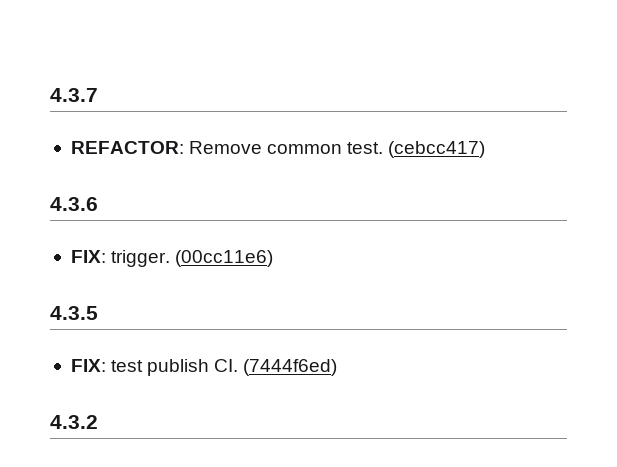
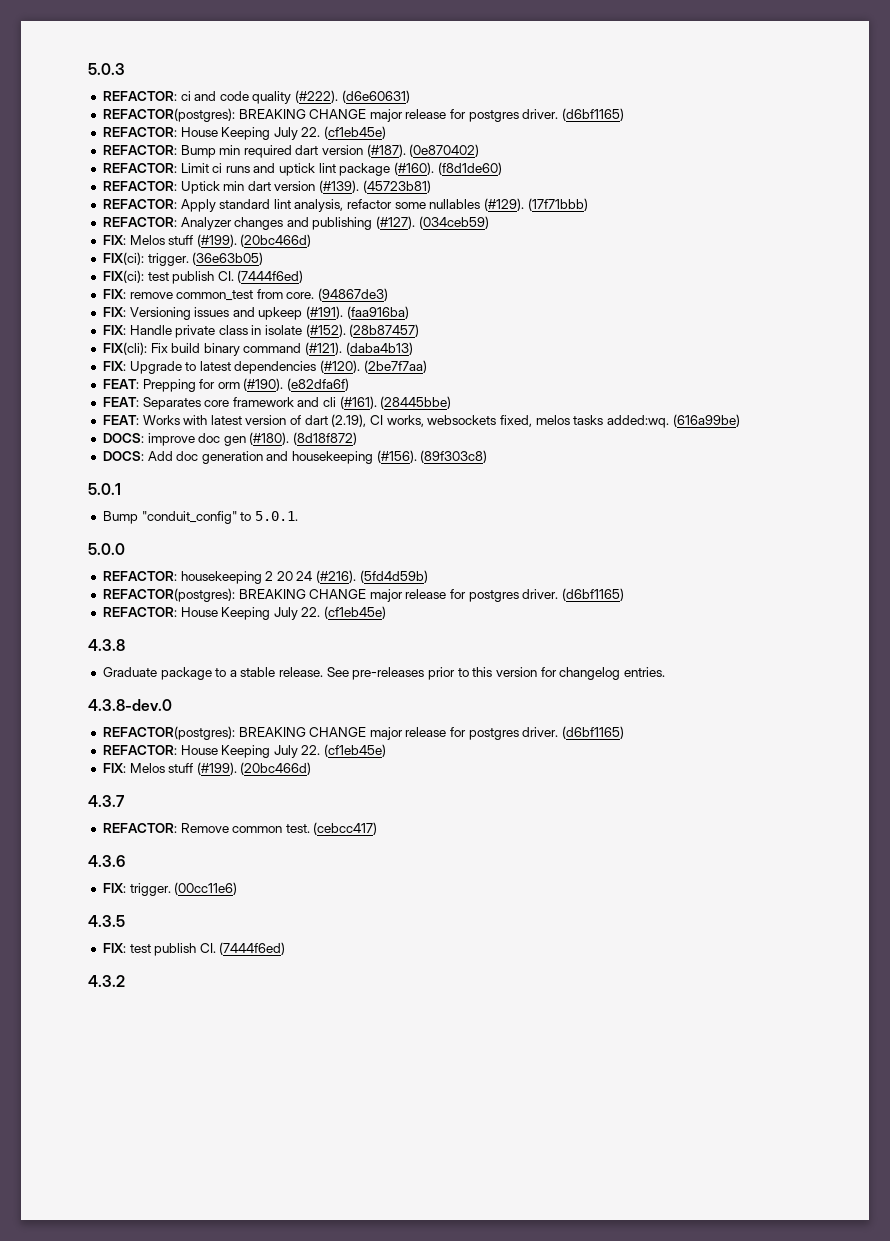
+ 5.0.3
+ REFACTOR: ci and code quality (#222). (d6e60631)
+ REFACTOR(postgres): BREAKING CHANGE major release for postgres driver. (d6bf1165)
+ REFACTOR: House Keeping July 22. (cf1eb45e)
+ REFACTOR: Bump min required dart version (#187). (0e870402)
+ REFACTOR: Limit ci runs and uptick lint package (#160). (f8d1de60)
+ REFACTOR: Uptick min dart version (#139). (45723b81)
+ REFACTOR: Apply standard lint analysis, refactor some nullables (#129). (17f71bbb)
+ REFACTOR: Analyzer changes and publishing (#127). (034ceb59)
+ FIX: Melos stuff (#199). (20bc466d)
+ FIX(ci): trigger. (36e63b05)
+ FIX(ci): test publish CI. (7444f6ed)
+ FIX: remove common_test from core. (94867de3)
+ FIX: Versioning issues and upkeep (#191). (faa916ba)
+ FIX: Handle private class in isolate (#152). (28b87457)
+ FIX(cli): Fix build binary command (#121). (daba4b13)
+ FIX: Upgrade to latest dependencies (#120). (2be7f7aa)
+ FEAT: Prepping for orm (#190). (e82dfa6f)
+ FEAT: Separates core framework and cli (#161). (28445bbe)
+ FEAT: Works with latest version of dart (2.19), CI works, websockets fixed, melos tasks added:wq. (616a99be)
+ DOCS: improve doc gen (#180). (8d18f872)
+ DOCS: Add doc generation and housekeeping (#156). (89f303c8)
+ 5.0.1
+ Bump "conduit_config" to 5.0.1.
+ 5.0.0
+ REFACTOR: housekeeping 2 20 24 (#216). (5fd4d59b)
+ REFACTOR(postgres): BREAKING CHANGE major release for postgres driver. (d6bf1165)
+ REFACTOR: House Keeping July 22. (cf1eb45e)
+ 4.3.8
+ Graduate package to a stable release. See pre-releases prior to this version for changelog entries.
+ 4.3.8-dev.0
+ REFACTOR(postgres): BREAKING CHANGE major release for postgres driver. (d6bf1165)
+ REFACTOR: House Keeping July 22. (cf1eb45e)
+ FIX: Melos stuff (#199). (20bc466d)

